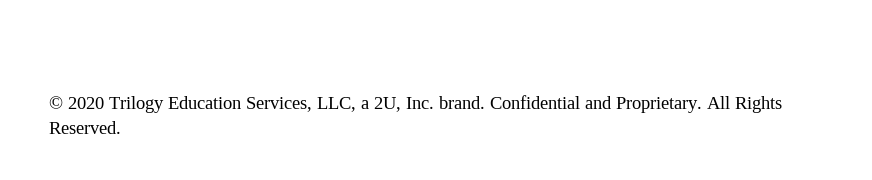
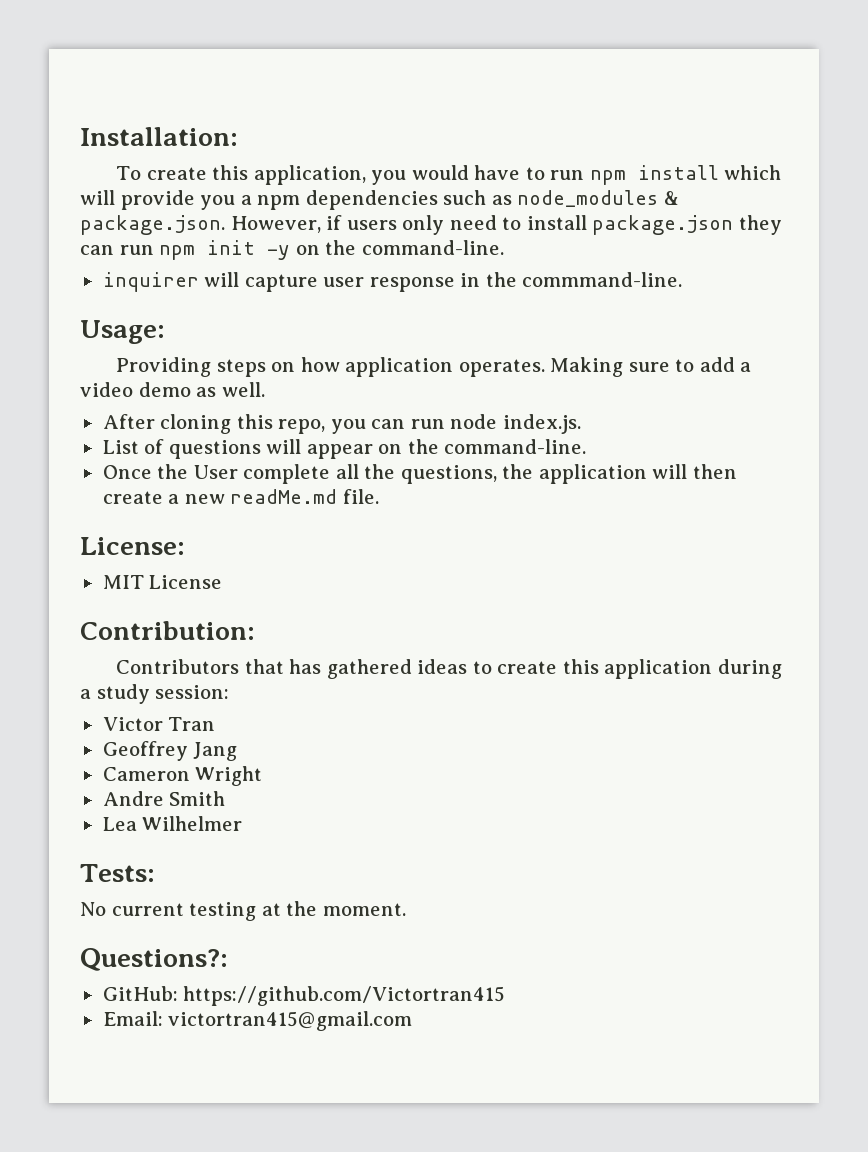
- © 2020 Trilogy Education Services, LLC, a 2U, Inc. brand. Confidential and Proprietary. All Rights Reserved.
+ Installation:
+ To create this application, you would have to run npm install which will provide you a npm dependencies such as node_modules & package.json. However, if users only need to install package.json they can run npm init -y on the command-line.
+ inquirer will capture user response in the commmand-line.
+ Usage:
+ Providing steps on how application operates. Making sure to add a video demo as well.
+ After cloning this repo, you can run node index.js.
+ List of questions will appear on the command-line.
+ Once the User complete all the questions, the application will then create a new readMe.md file.
+ License:
+ MIT License
+ Contribution:
+ Contributors that has gathered ideas to create this application during a study session:
+ Victor Tran
+ Geoffrey Jang
+ Cameron Wright
+ Andre Smith
+ Lea Wilhelmer
+ Tests:
+ No current testing at the moment.
+ Questions?:
+ GitHub: https://github.com/Victortran415
+ Email: victortran415@gmail.com

